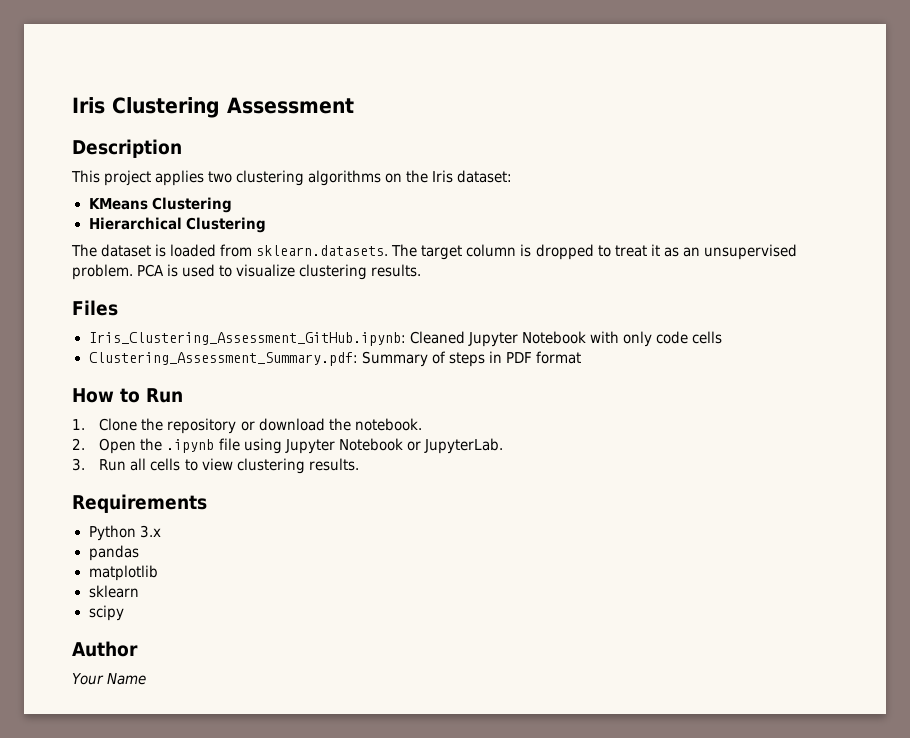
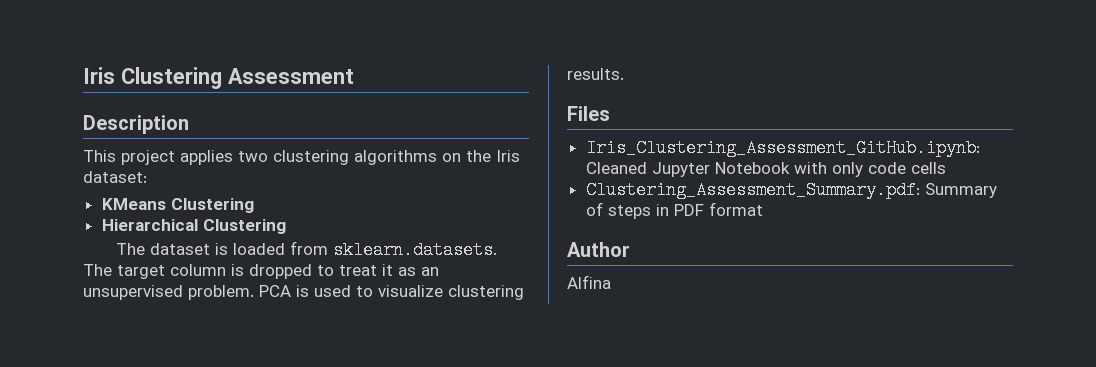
- How to Run
- 1. Clone the repository or download the notebook.
- 2. Open the .ipynb file using Jupyter Notebook or JupyterLab.
- 3. Run all cells to view clustering results.
- Requirements
- Python 3.x
- pandas
- matplotlib
- sklearn
- scipy
- Your Name
+ Alfina

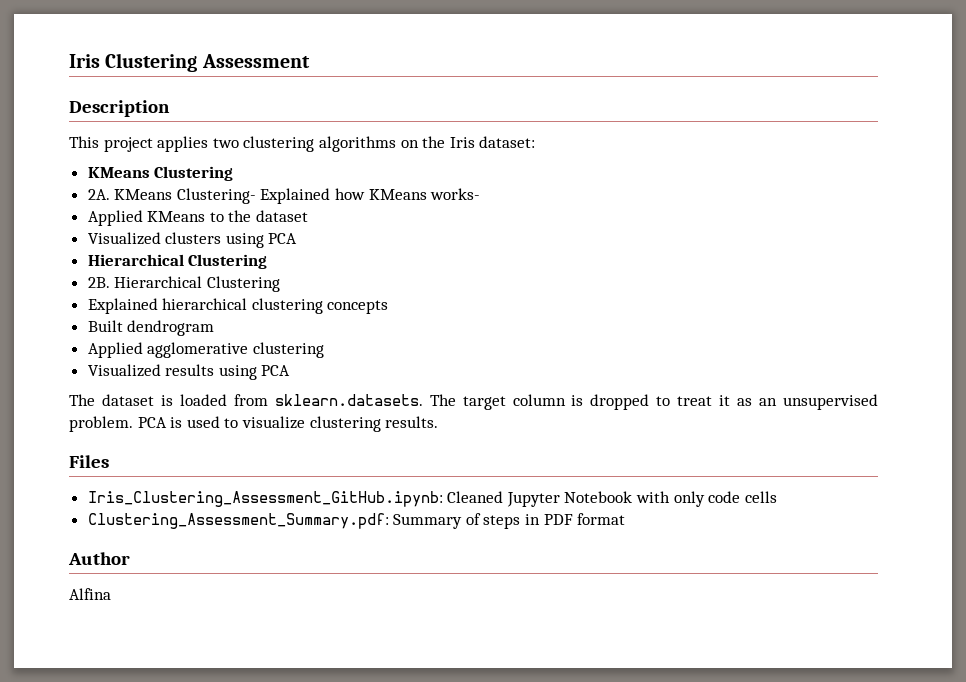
+ 2A. KMeans Clustering- Explained how KMeans works-
+ Applied KMeans to the dataset
+ Visualized clusters using PCA
  Hierarchical Clustering
+ 2B. Hierarchical Clustering
+ Explained hierarchical clustering concepts
+ Built dendrogram
+ Applied agglomerative clustering
+ Visualized results using PCA

